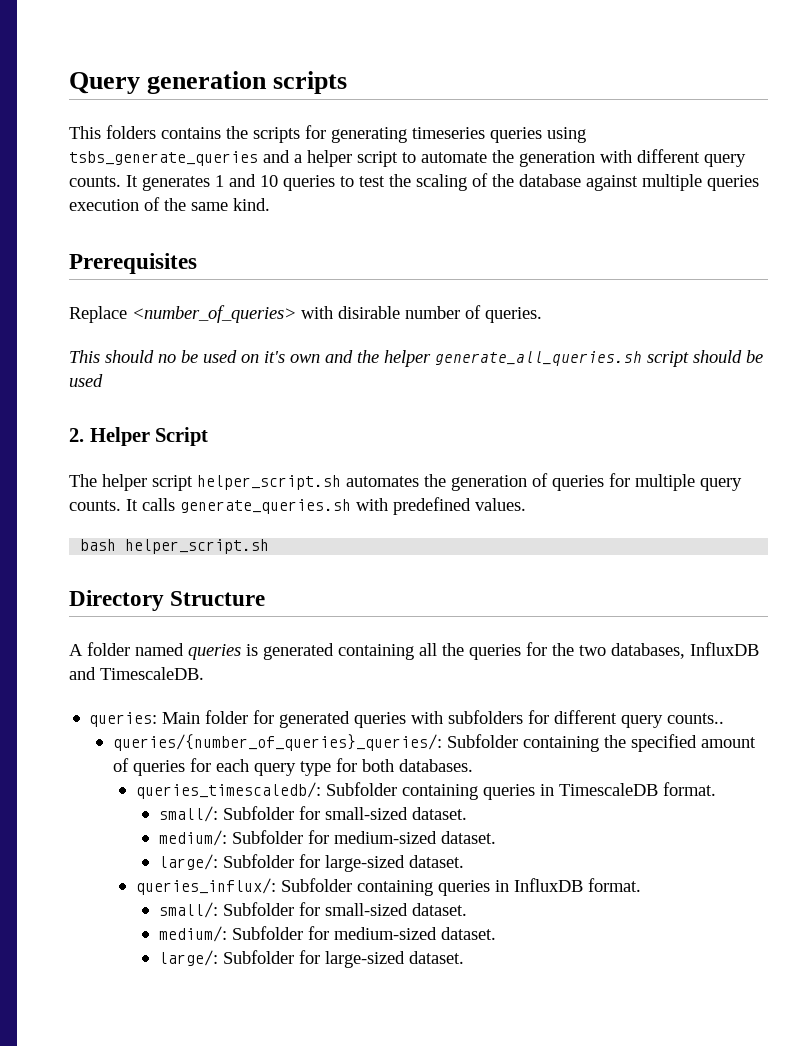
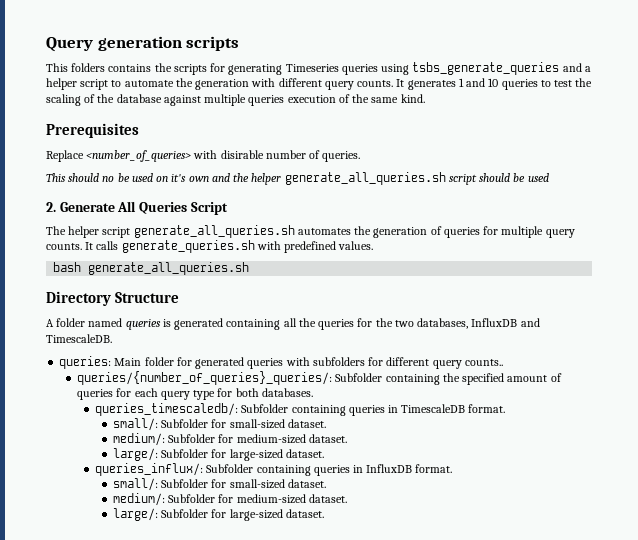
- This folders contains the scripts for generating timeseries queries using tsbs_generate_queries and a helper script to automate the generation with different query counts.
+ This folders contains the scripts for generating Timeseries queries using tsbs_generate_queries and a helper script to automate the generation with different query counts.
- 2. Helper Script
+ 2. Generate All Queries Script
- The helper script helper_script.sh automates the generation of queries for multiple query counts.
+ The helper script generate_all_queries.sh automates the generation of queries for multiple query counts.
- bash helper_script.sh
+ bash generate_all_queries.sh

